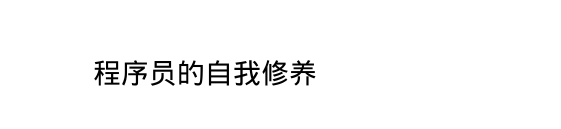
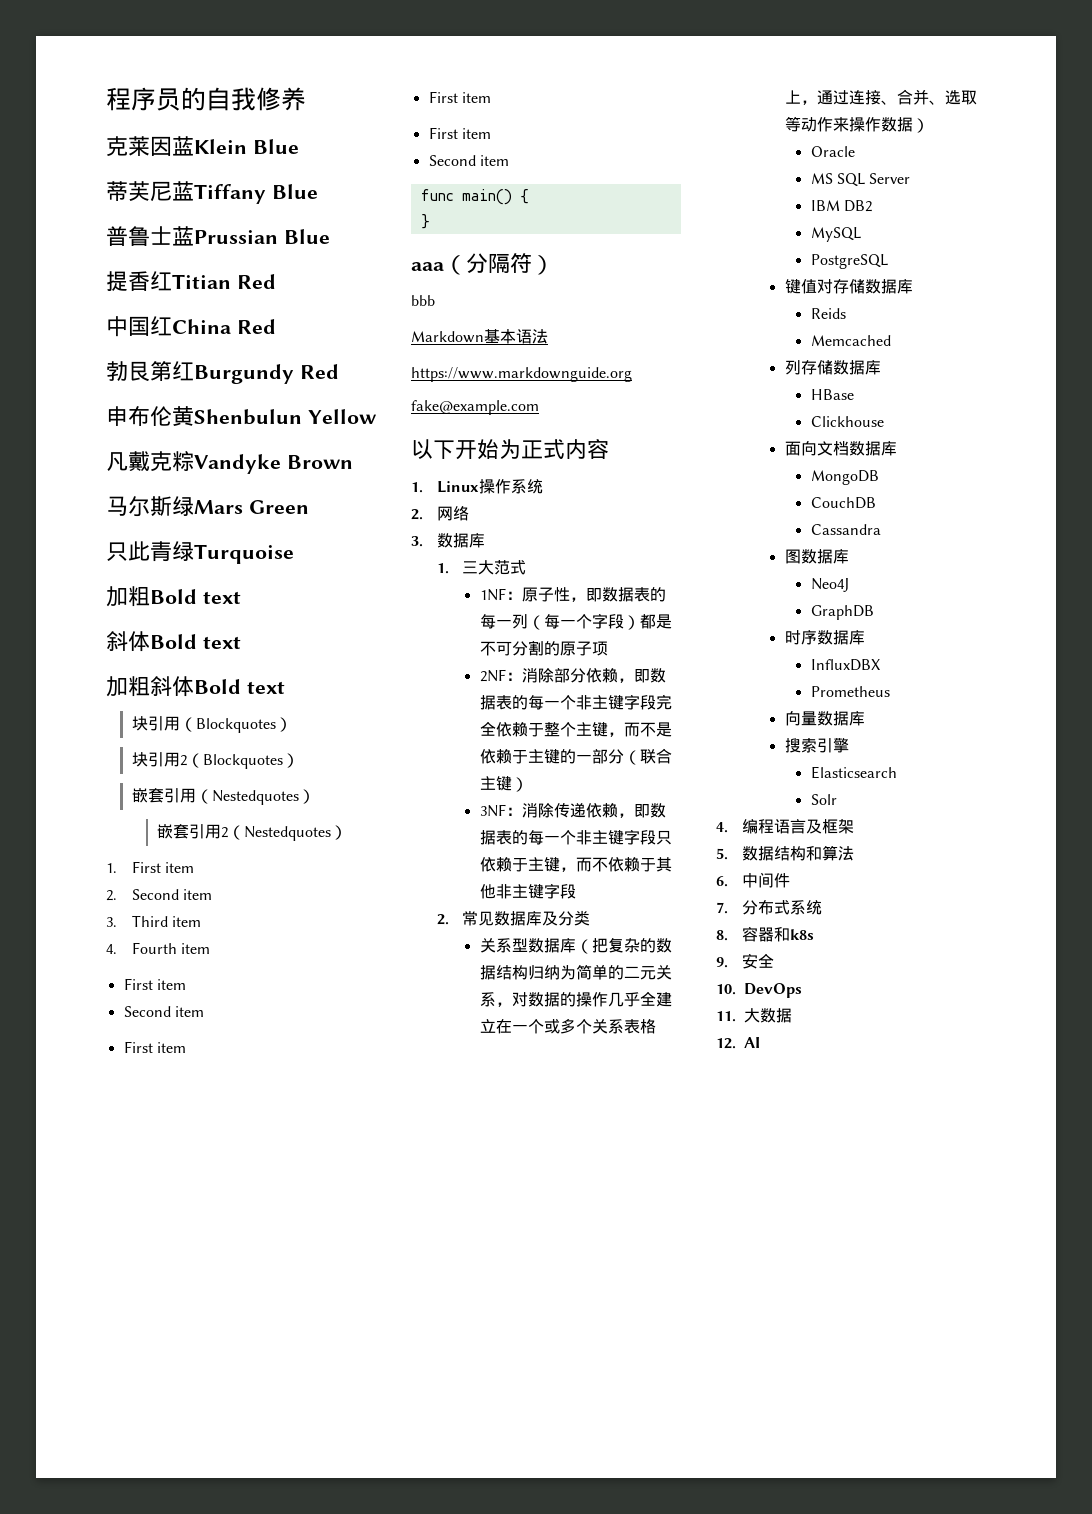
+ 克莱因蓝Klein Blue
+ 蒂芙尼蓝Tiffany Blue
+ 普鲁士蓝Prussian Blue
+ 提香红Titian Red
+ 中国红China Red
+ 勃艮第红Burgundy Red
+ 申布伦黄Shenbulun Yellow
+ 凡戴克粽Vandyke Brown
+ 马尔斯绿Mars Green
+ 只此青绿Turquoise
+ 加粗Bold text
+ 斜体Bold text
+ 加粗斜体Bold text
+ 块引用（Blockquotes）
+ 块引用2（Blockquotes）
+ 嵌套引用（Nestedquotes）
+ 嵌套引用2（Nestedquotes）
+ 1. First item
+ 2. Second item
+ 3. Third item
+ 4. Fourth item
+ First item
+ Second item
+ First item
+ First item
+ First item
+ Second item
+ func main() {
+ }
+ aaa（分隔符）
+ bbb
+ Markdown基本语法
+ https://www.markdownguide.org
+ fake@example.com
+ 以下开始为正式内容
+ 1. Linux操作系统
+ 2.网络
+ 3.数据库
+ 1.三大范式
+ 1NF：原子性，即数据表的每一列（每一个字段）都是不可分割的原子项
+ 2NF：消除部分依赖，即数据表的每一个非主键字段完全依赖于整个主键，而不是依赖于主键的一部分（联合主键）
+ 3NF：消除传递依赖，即数据表的每一个非主键字段只依赖于主键，而不依赖于其他非主键字段
+ 2.常见数据库及分类
+ 关系型数据库（把复杂的数据结构归纳为简单的二元关系，对数据的操作几乎全建立在一个或多个关系表格上，通过连接、合并、选取等动作来操作数据）
+ Oracle
+ MS SQL Server
+ IBM DB2
+ MySQL
+ PostgreSQL
+ 键值对存储数据库
+ Reids
+ Memcached
+ 列存储数据库
+ HBase
+ Clickhouse
+ 面向文档数据库
+ MongoDB
+ CouchDB
+ Cassandra
+ 图数据库
+ Neo4J
+ GraphDB
+ 时序数据库
+ InfluxDBX
+ Prometheus
+ 向量数据库
+ 搜索引擎
+ Elasticsearch
+ Solr
+ 4.编程语言及框架
+ 5.数据结构和算法
+ 6.中间件
+ 7.分布式系统
+ 8.容器和k8s
+ 9.安全
+ 10. DevOps
+ 11.大数据
+ 12. AI

